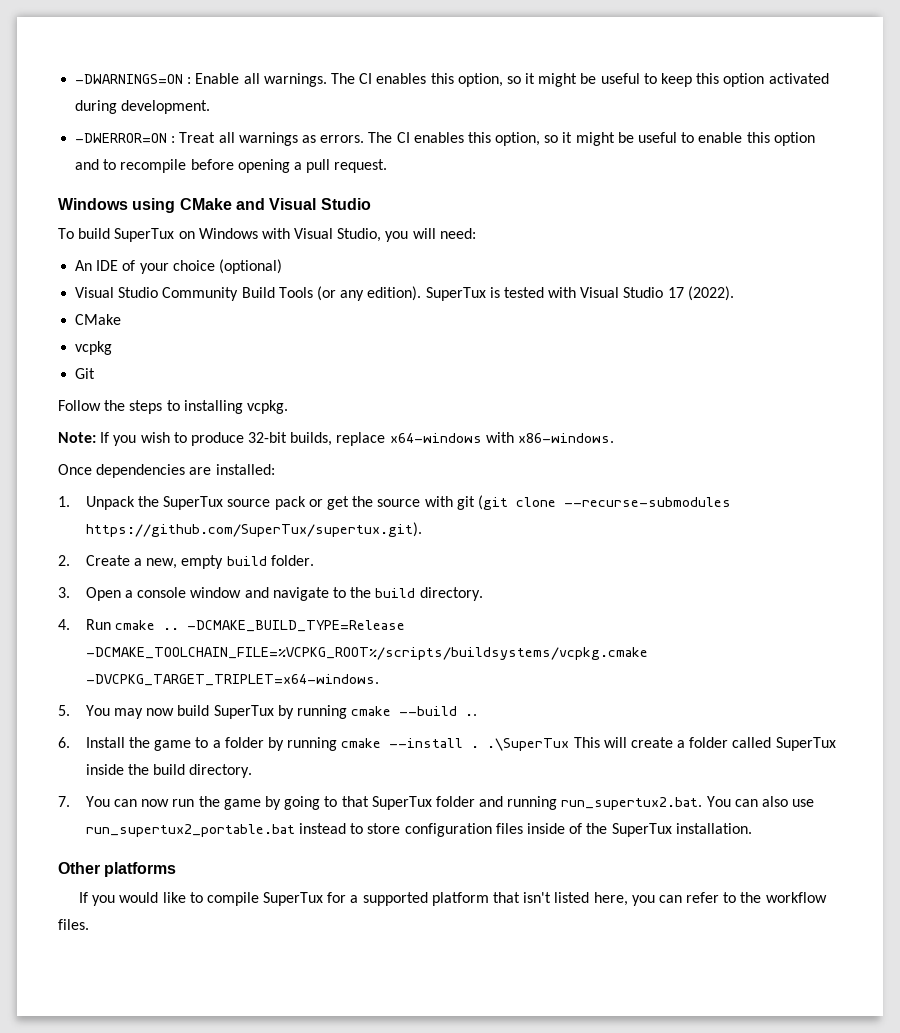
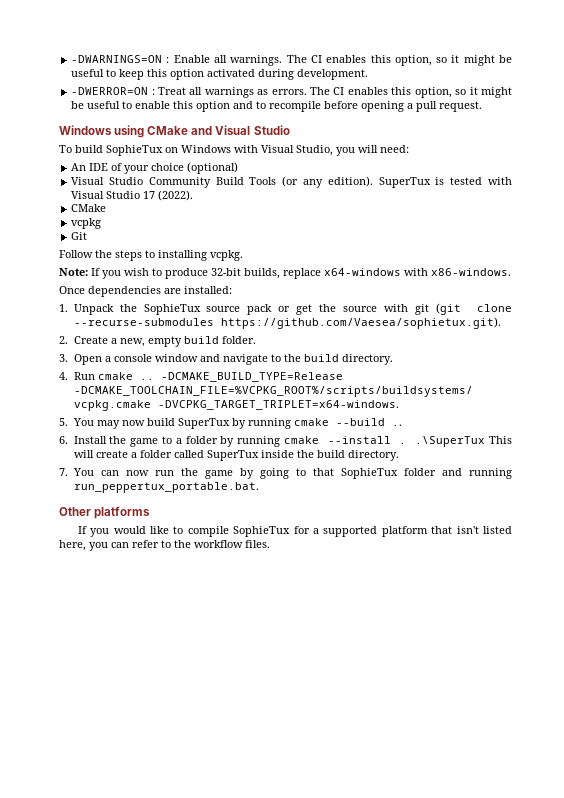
- To build SuperTux on Windows with Visual Studio, you will need:
+ To build SophieTux on Windows with Visual Studio, you will need:
- 1. Unpack the SuperTux source pack or get the source with git (git clone --recurse-submodules https://github.com/SuperTux/supertux.git).
+ 1. Unpack the SophieTux source pack or get the source with git (git clone --recurse-submodules https://github.com/Vaesea/sophietux.git).
- 7. You can now run the game by going to that SuperTux folder and running run_supertux2.bat. You can also use run_supertux2_portable.bat instead to store configuration files inside of the SuperTux installation.
+ 7. You can now run the game by going to that SophieTux folder and running run_peppertux_portable.bat.
- If you would like to compile SuperTux for a supported platform that isn't listed here, you can refer to the workflow files.
+ If you would like to compile SophieTux for a supported platform that isn't listed here, you can refer to the workflow files.

